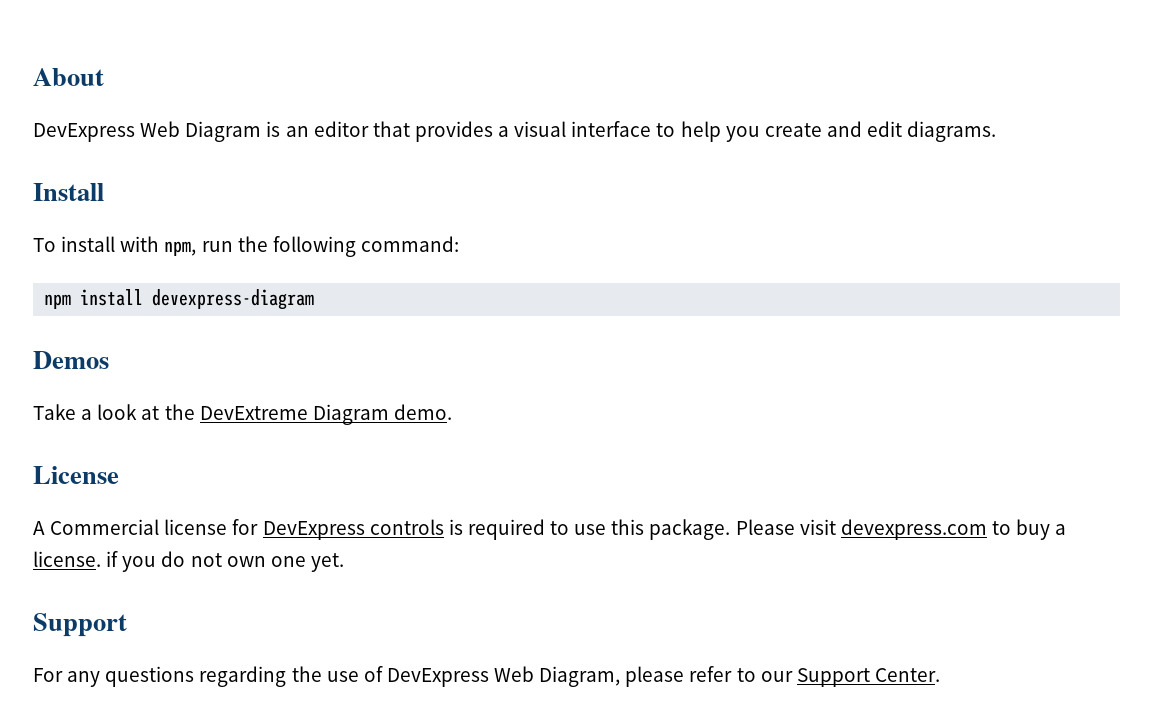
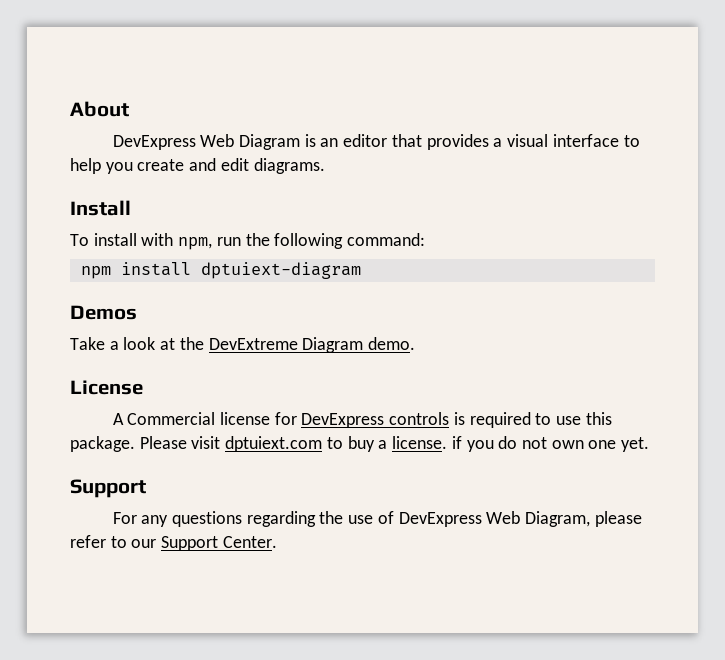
- npm install devexpress-diagram
+ npm install dptuiext-diagram
- Please visit devexpress.com to buy a license. if you do not own one yet.
+ Please visit dptuiext.com to buy a license. if you do not own one yet.

